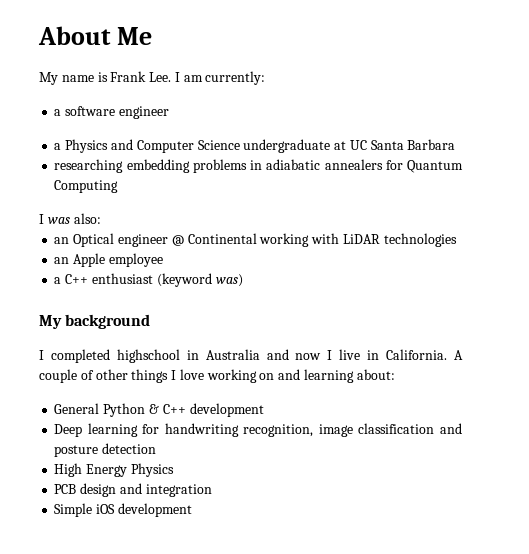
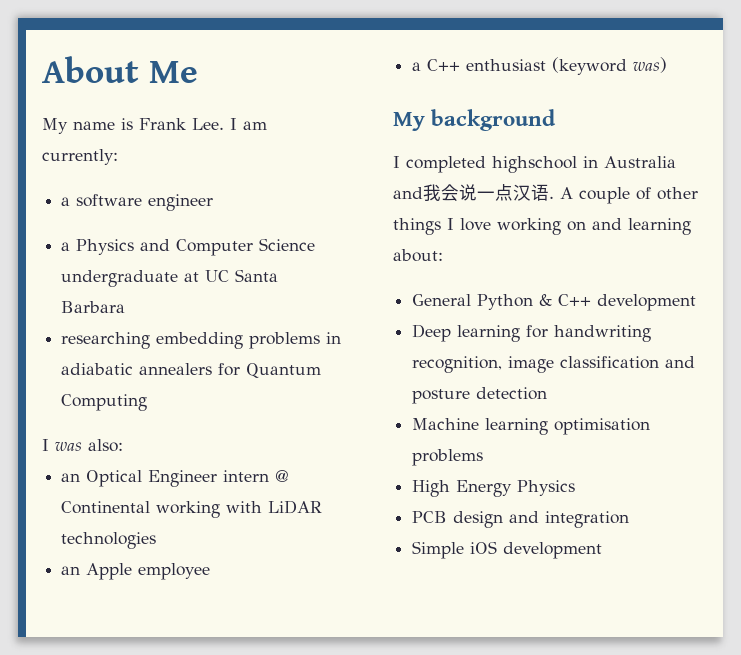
- an Optical engineer @ Continental working with LiDAR technologies
+ an Optical Engineer intern @ Continental working with LiDAR technologies
- I completed highschool in Australia and now I live in California.
+ I completed highschool in Australia and我会说一点汉语.
+ Machine learning optimisation problems

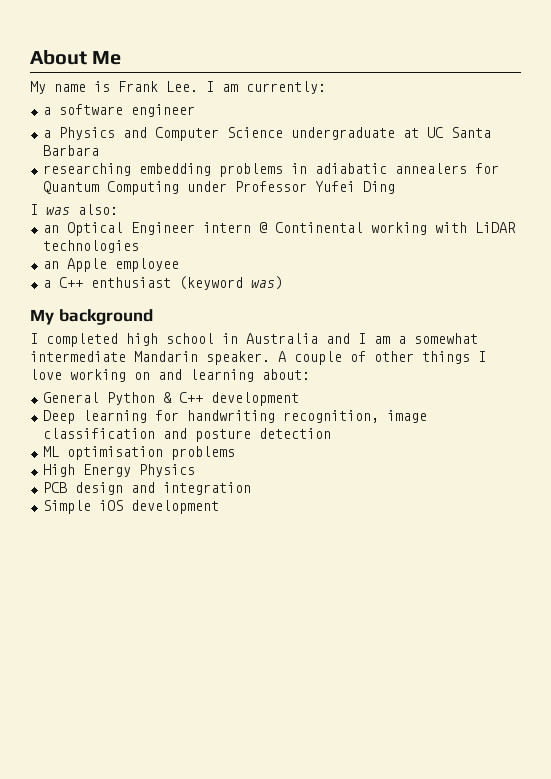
- researching embedding problems in adiabatic annealers for Quantum Computing
+ researching embedding problems in adiabatic annealers for Quantum Computing under Professor Yufei Ding
- I completed highschool in Australia and我会说一点汉语.
+ I completed high school in Australia and I am a somewhat intermediate Mandarin speaker.
- Machine learning optimisation problems
+ ML optimisation problems

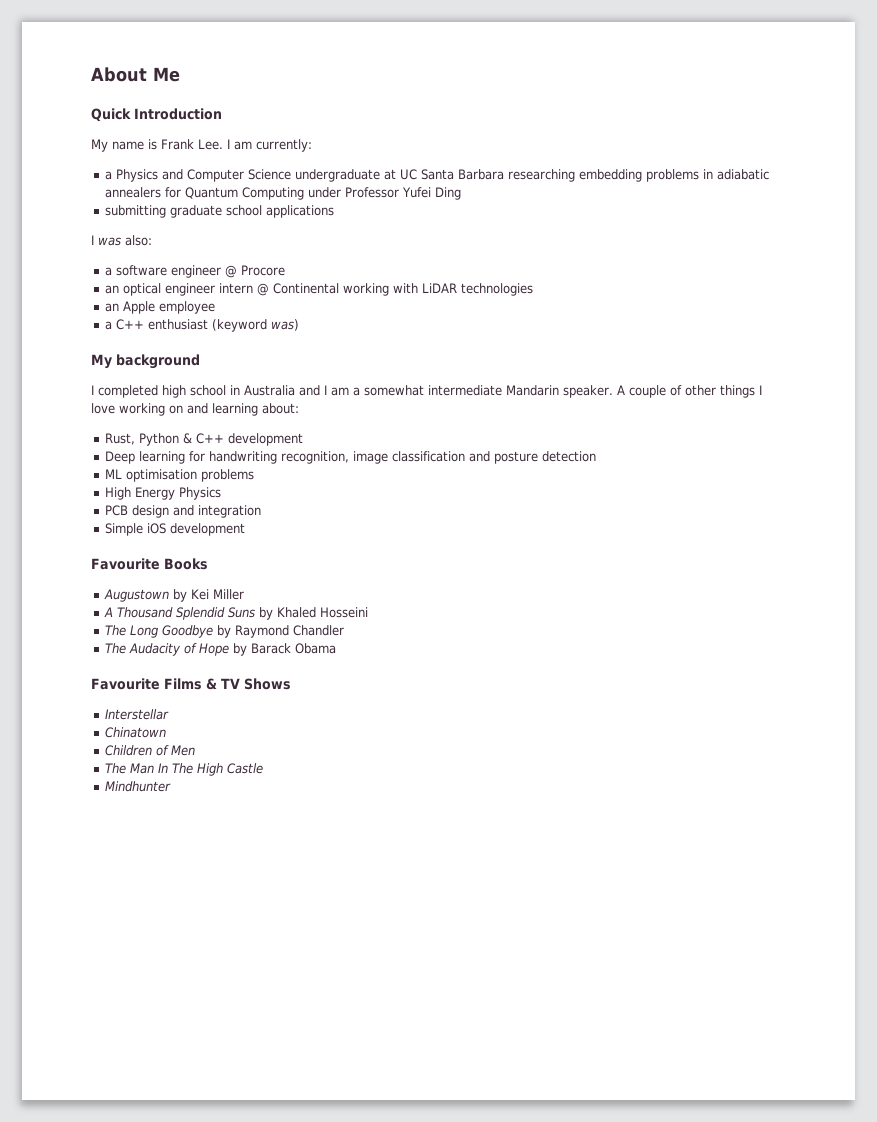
+ Quick Introduction
- a software engineer
- a Physics and Computer Science undergraduate at UC Santa Barbara
- researching embedding problems in adiabatic annealers for Quantum Computing under Professor Yufei Ding
+ a Physics and Computer Science undergraduate at UC Santa Barbara researching embedding problems in adiabatic annealers for Quantum Computing under Professor Yufei Ding
+ submitting graduate school applications
- an Optical Engineer intern @ Continental working with LiDAR technologies
+ a software engineer @ Procore
+ an optical engineer intern @ Continental working with LiDAR technologies
- General Python & C++ development
+ Rust, Python & C++ development
+ Favourite Books
+ Augustown by Kei Miller
+ A Thousand Splendid Suns by Khaled Hosseini
+ The Long Goodbye by Raymond Chandler
+ The Audacity of Hope by Barack Obama
+ Favourite Films & TV Shows
+ Interstellar
+ Chinatown
+ Children of Men
+ The Man In The High Castle
+ Mindhunter

